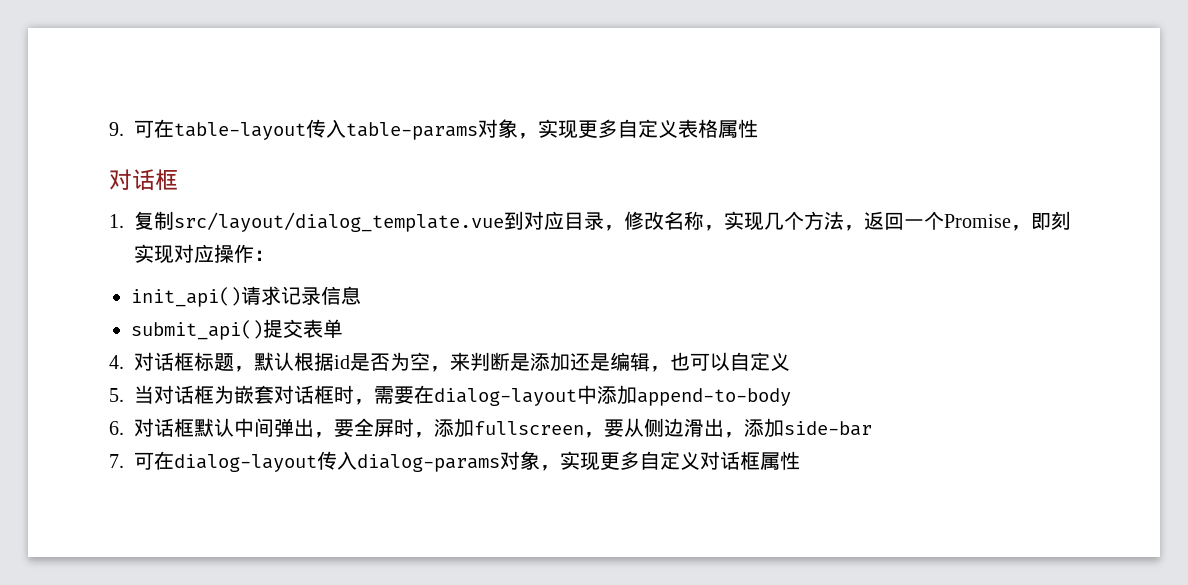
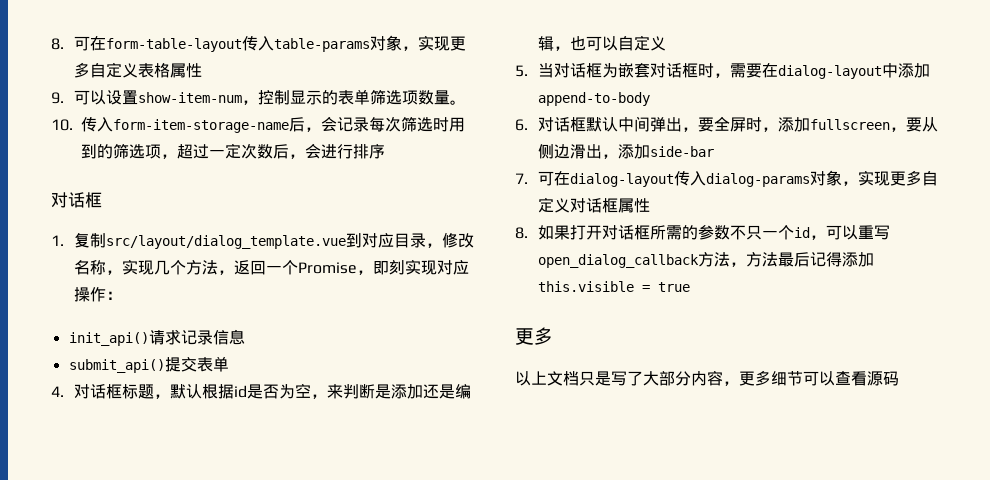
- 9.可在table-layout传入table-params对象，实现更多自定义表格属性
+ 8.可在form-table-layout传入table-params对象，实现更多自定义表格属性
+ 9.可以设置show-item-num，控制显示的表单筛选项数量。
+ 10.传入form-item-storage-name后，会记录每次筛选时用到的筛选项，超过一定次数后，会进行排序
+ 8.如果打开对话框所需的参数不只一个id，可以重写open_dialog_callback方法，方法最后记得添加this.visible = true
+ 更多
+ 以上文档只是写了大部分内容，更多细节可以查看源码

